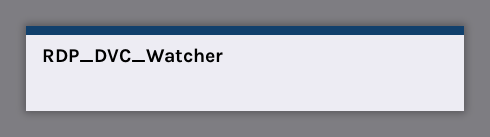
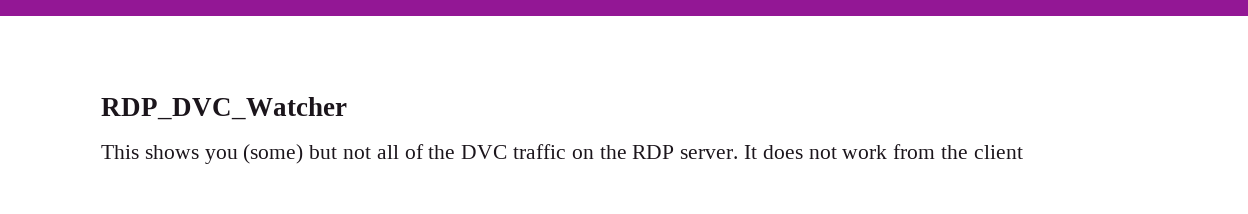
+ This shows you (some) but not all of the DVC traffic on the RDP server. It does not work from the client

